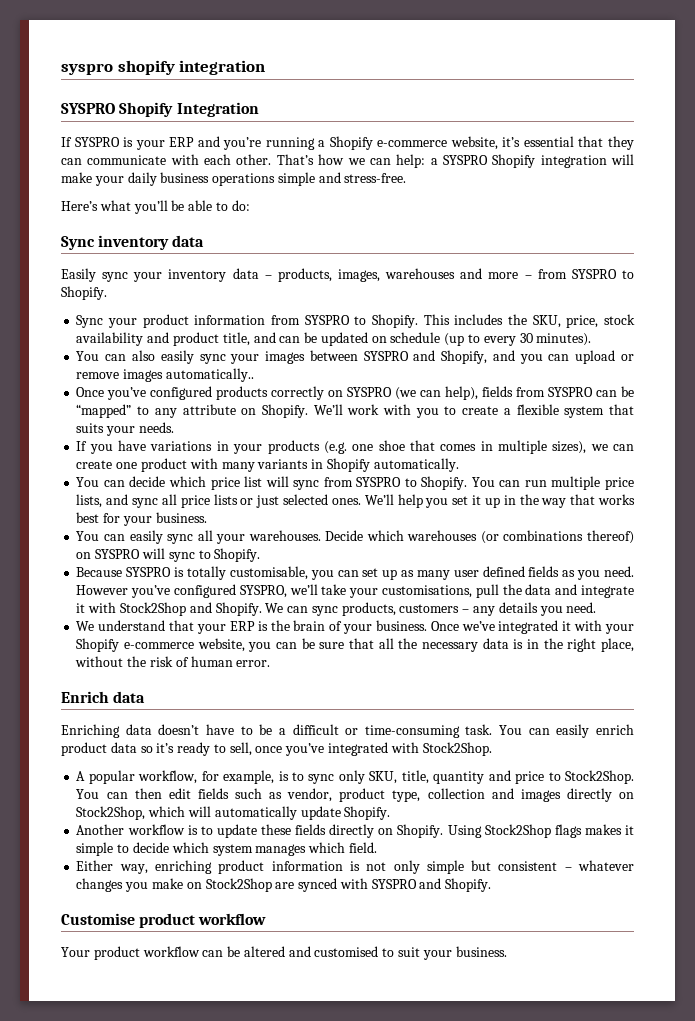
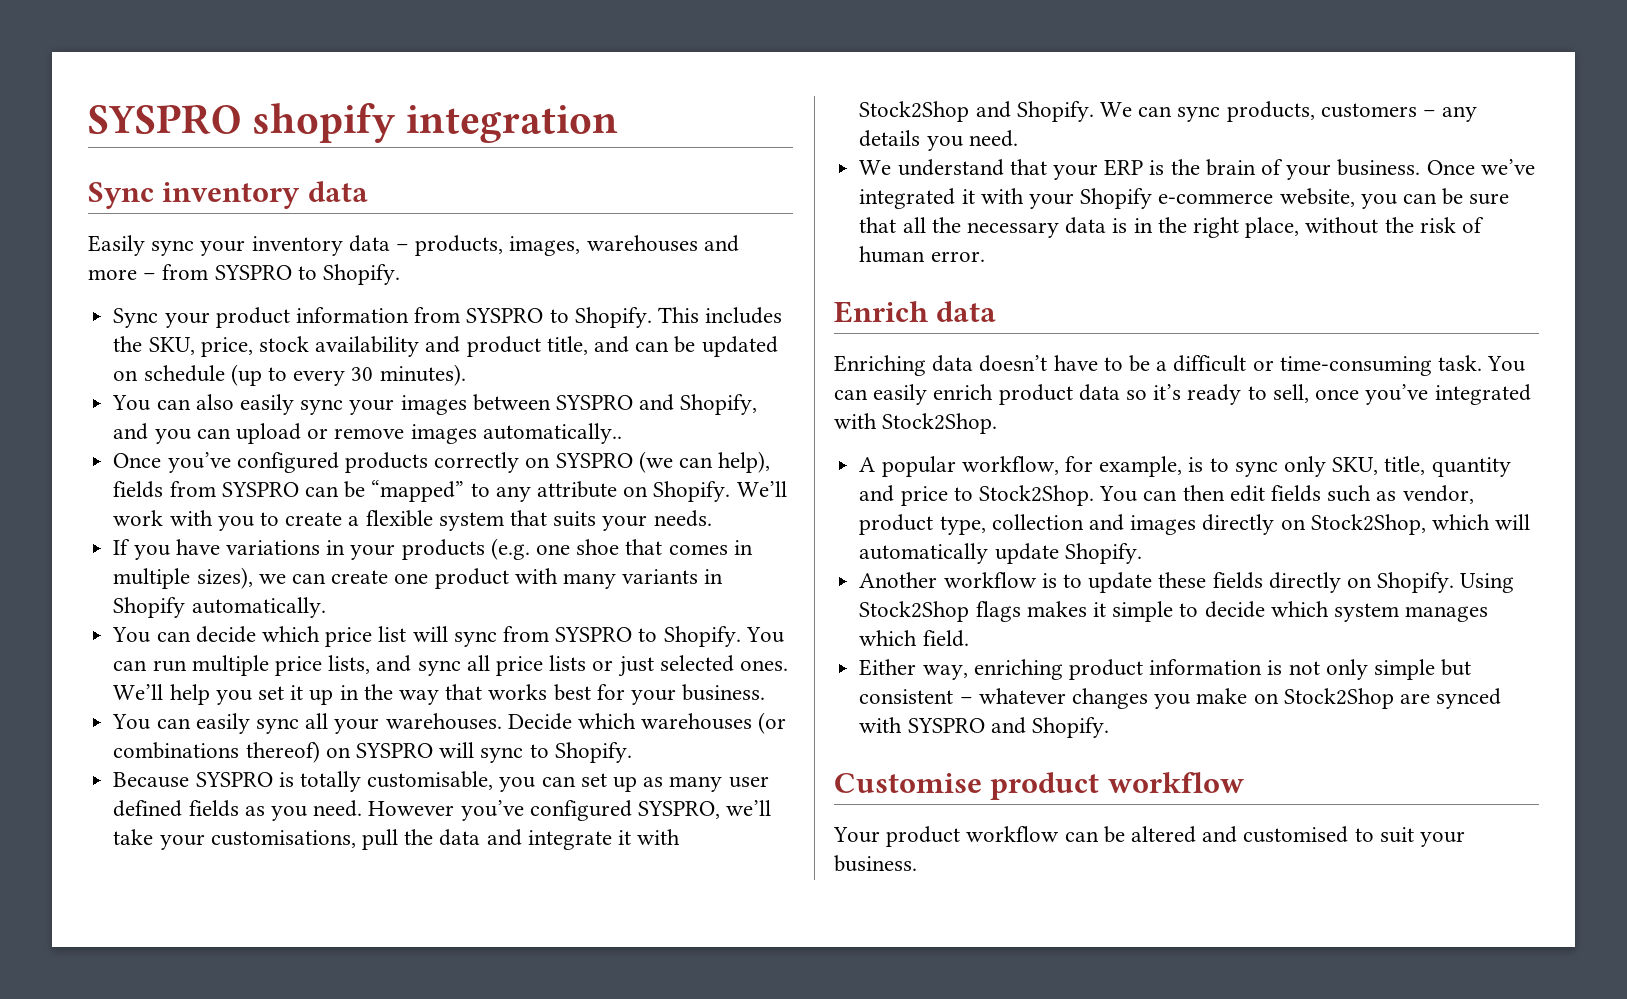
- syspro shopify integration
+ SYSPRO shopify integration
- SYSPRO Shopify Integration
- If SYSPRO is your ERP and you’re running a Shopify e-commerce website, it’s essential that they can communicate with each other. That’s how we can help: a SYSPRO Shopify integration will make your daily business operations simple and stress-free.
- Here’s what you’ll be able to do:

